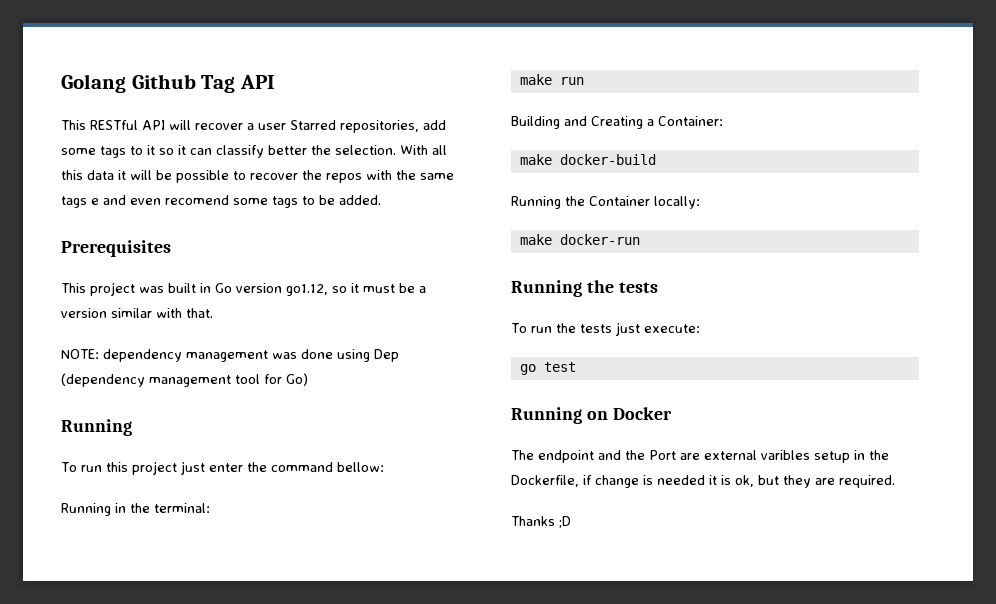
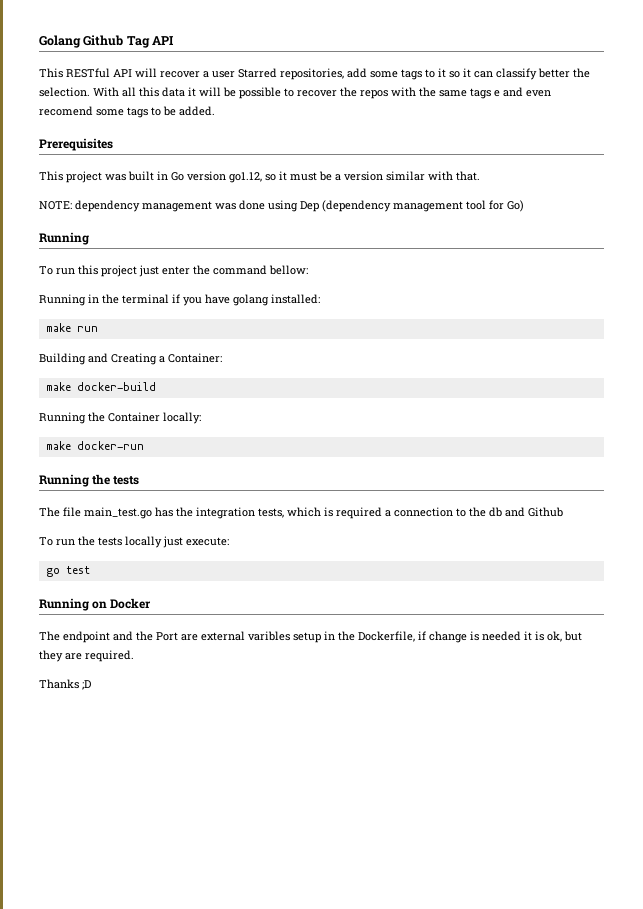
- Running in the terminal:
+ Running in the terminal if you have golang installed:
+ The file main_test.go has the integration tests, which is required a connection to the db and Github
- To run the tests just execute:
+ To run the tests locally just execute:

